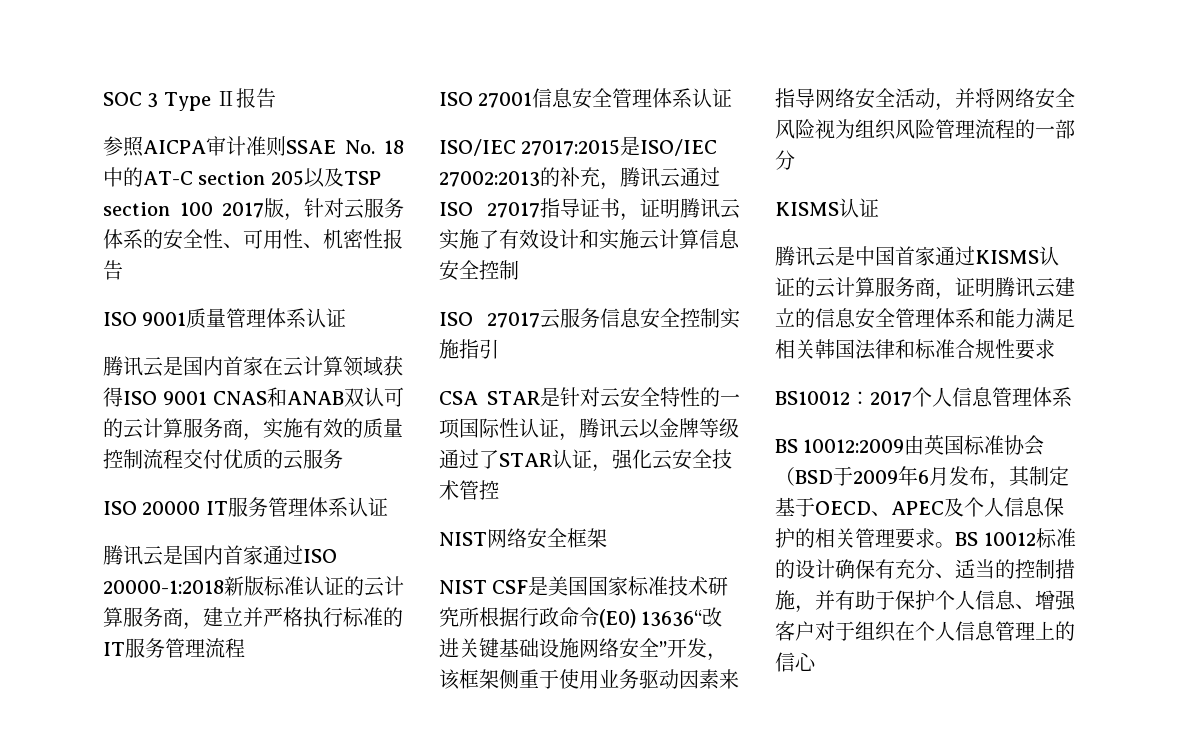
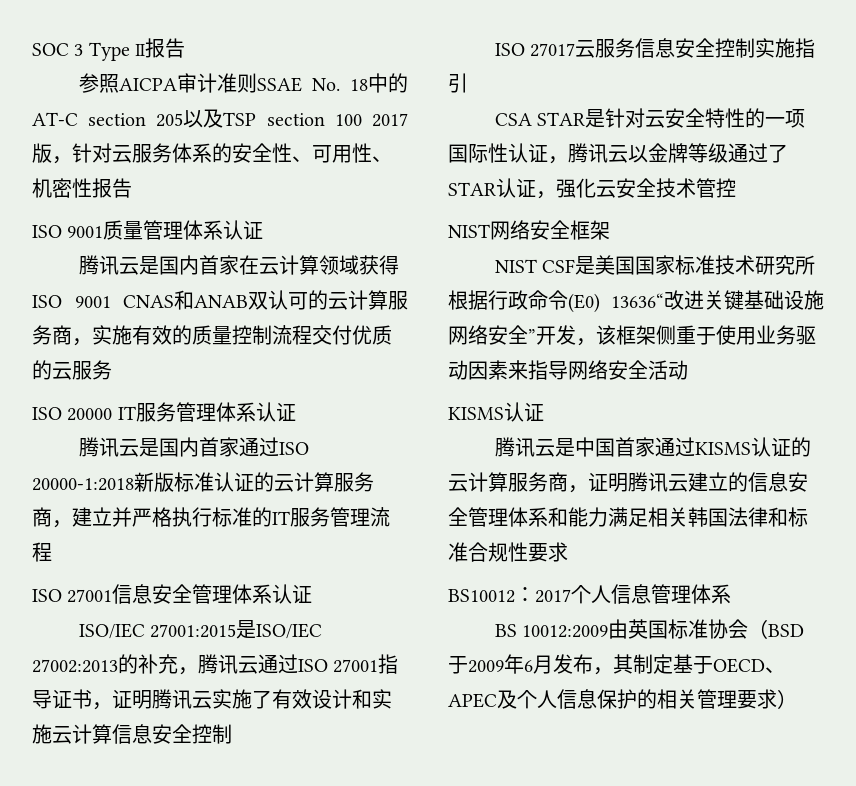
- ISO/IEC 27017:2015是ISO/IEC 27002:2013的补充，腾讯云通过ISO 27017指导证书，证明腾讯云实施了有效设计和实施云计算信息安全控制
+ ISO/IEC 27001:2015是ISO/IEC 27002:2013的补充，腾讯云通过ISO 27001指导证书，证明腾讯云实施了有效设计和实施云计算信息安全控制
- NIST CSF是美国国家标准技术研究所根据行政命令(E0) 13636“改进关键基础设施网络安全”开发，该框架侧重于使用业务驱动因素来指导网络安全活动，并将网络安全风险视为组织风险管理流程的一部分
+ NIST CSF是美国国家标准技术研究所根据行政命令(E0) 13636“改进关键基础设施网络安全”开发，该框架侧重于使用业务驱动因素来指导网络安全活动
- BS 10012:2009由英国标准协会（BSD于2009年6月发布，其制定基于OECD、APEC及个人信息保护的相关管理要求。BS 10012标准的设计确保有充分、适当的控制措施，并有助于保护个人信息、增强客户对于组织在个人信息管理上的信心
+ BS 10012:2009由英国标准协会（BSD于2009年6月发布，其制定基于OECD、APEC及个人信息保护的相关管理要求）

